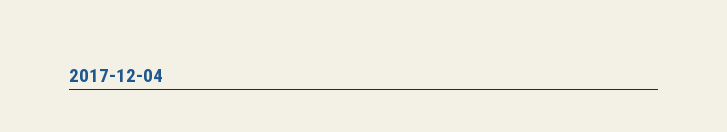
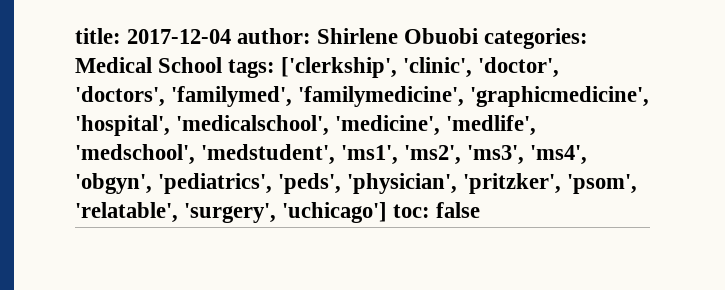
- 2017-12-04
+ title: 2017-12-04 author: Shirlene Obuobi categories: Medical School tags: ['clerkship', 'clinic', 'doctor', 'doctors', 'familymed', 'familymedicine', 'graphicmedicine', 'hospital', 'medicalschool', 'medicine', 'medlife', 'medschool', 'medstudent', 'ms1', 'ms2', 'ms3', 'ms4', 'obgyn', 'pediatrics', 'peds', 'physician', 'pritzker', 'psom', 'relatable', 'surgery', 'uchicago'] toc: false

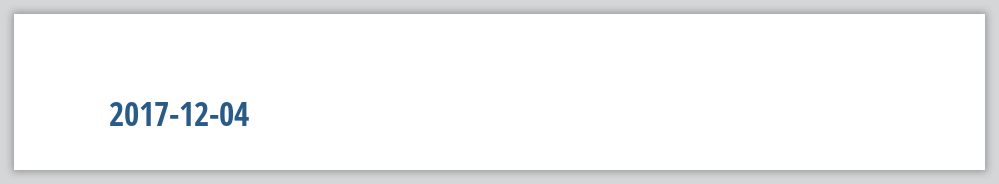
- title: 2017-12-04 author: Shirlene Obuobi categories: Medical School tags: ['clerkship', 'clinic', 'doctor', 'doctors', 'familymed', 'familymedicine', 'graphicmedicine', 'hospital', 'medicalschool', 'medicine', 'medlife', 'medschool', 'medstudent', 'ms1', 'ms2', 'ms3', 'ms4', 'obgyn', 'pediatrics', 'peds', 'physician', 'pritzker', 'psom', 'relatable', 'surgery', 'uchicago'] toc: false
+ 2017-12-04

